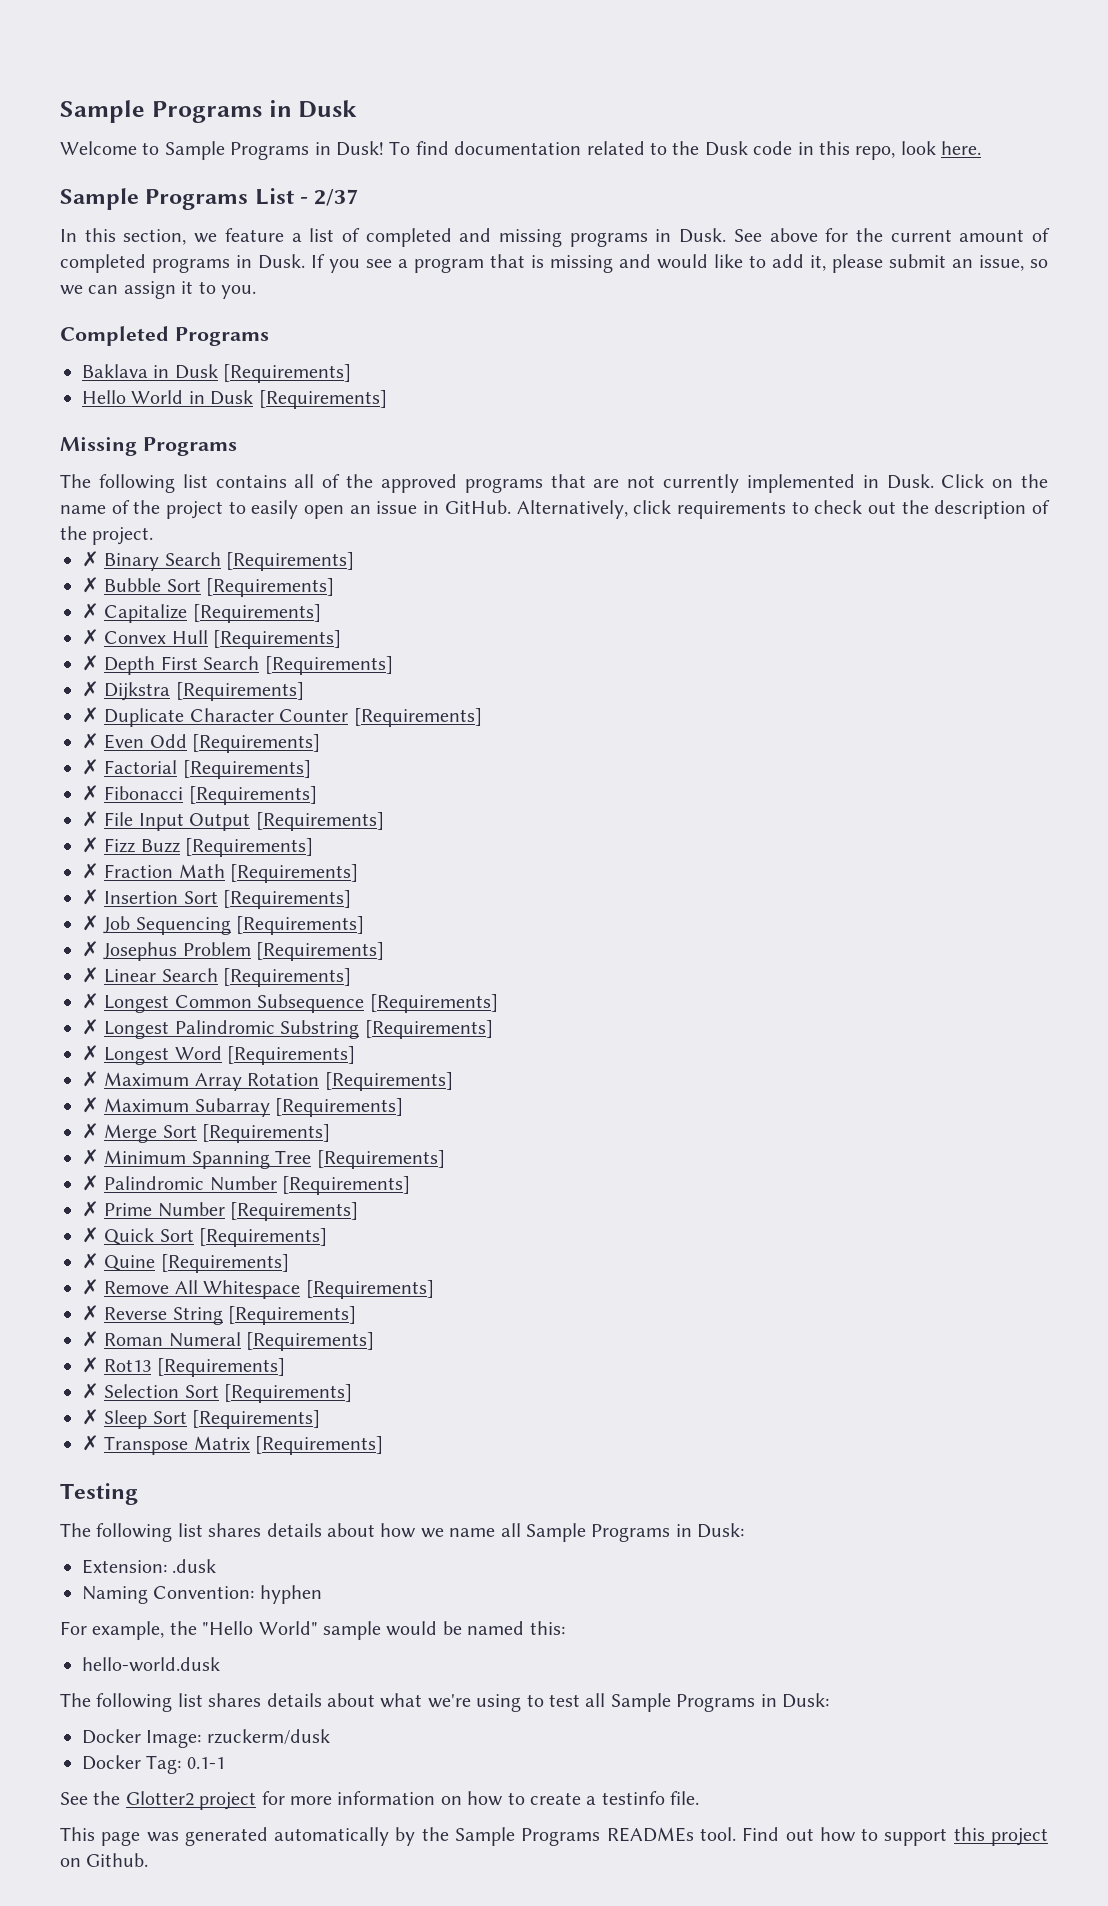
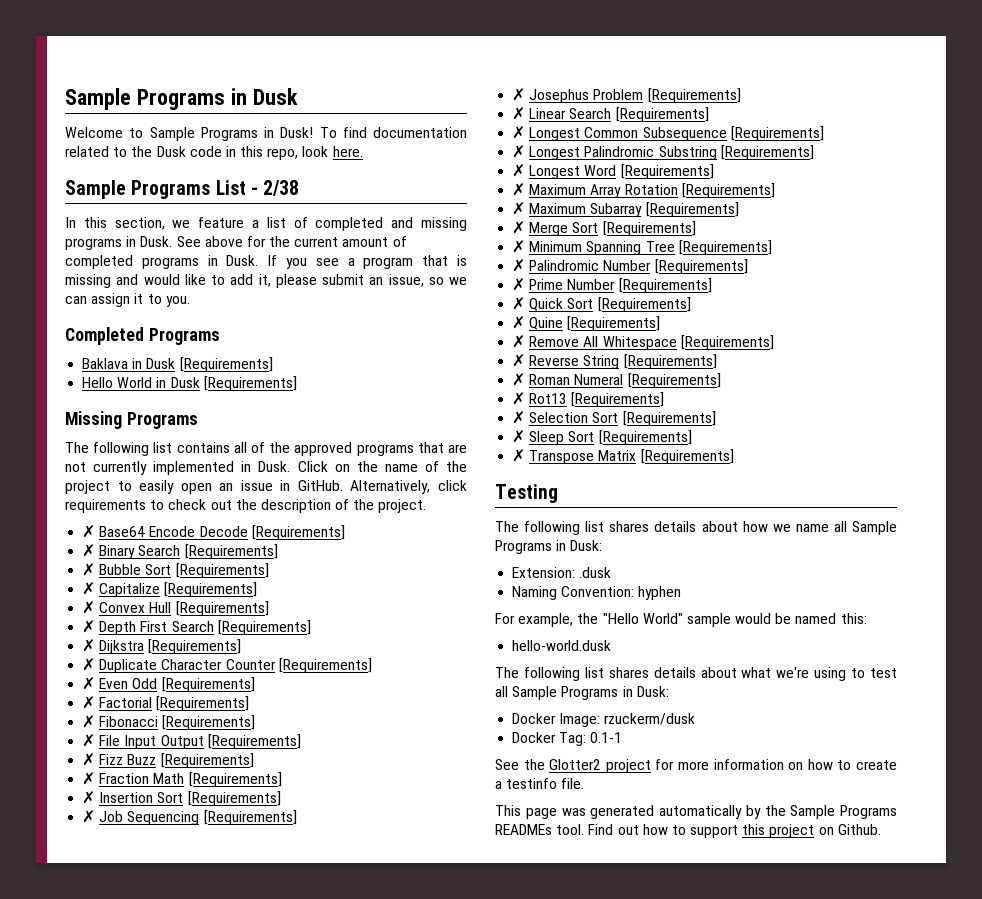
- Sample Programs List - 2/37
+ Sample Programs List - 2/38
+ ✗ Base64 Encode Decode [Requirements]

